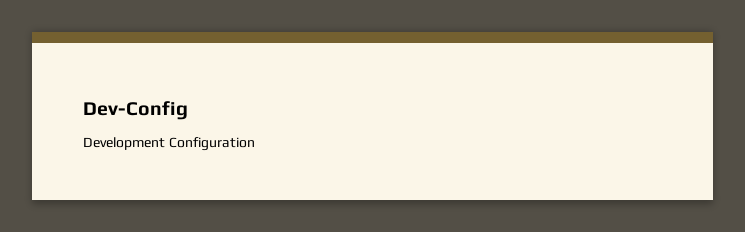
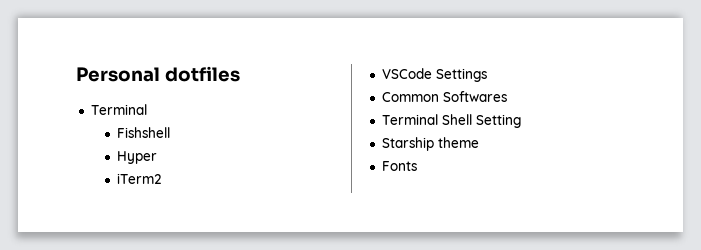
- Dev-Config
- Development Configuration
+ Personal dotfiles
+ Terminal
+ Fishshell
+ Hyper
+ iTerm2
+ VSCode Settings
+ Common Softwares
+ Terminal Shell Setting
+ Starship theme
+ Fonts

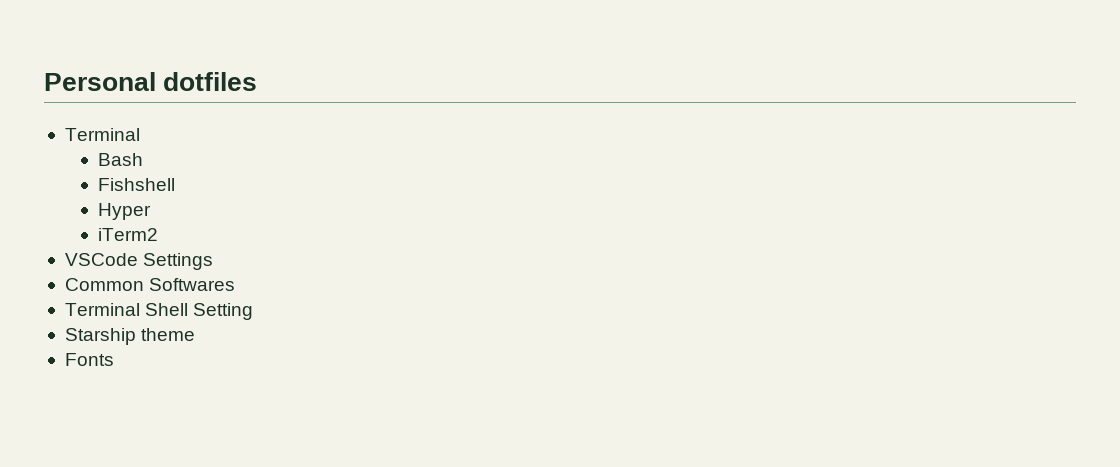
+ Bash

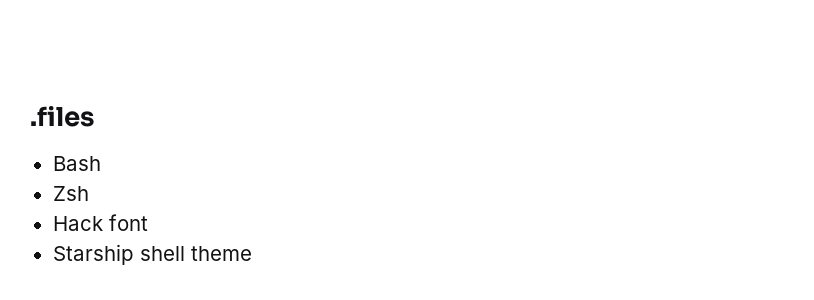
- Personal dotfiles
- Terminal
+ .files
  Bash
- Fishshell
- Hyper
- iTerm2
- VSCode Settings
- Common Softwares
- Terminal Shell Setting
+ Zsh
+ Hack font
- Starship theme
+ Starship shell theme
- Fonts

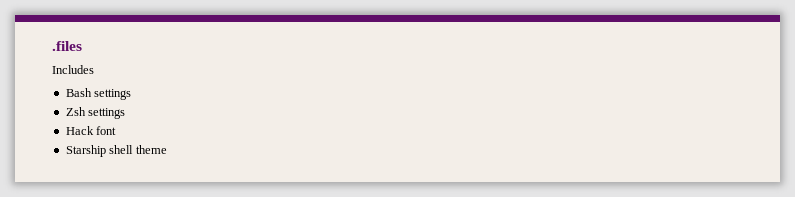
+ Includes
- Bash
+ Bash settings
- Zsh
+ Zsh settings

